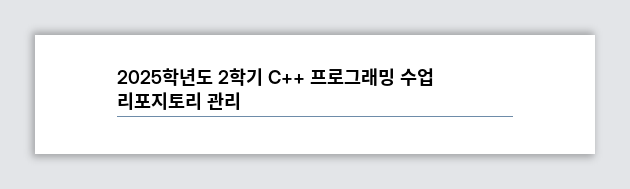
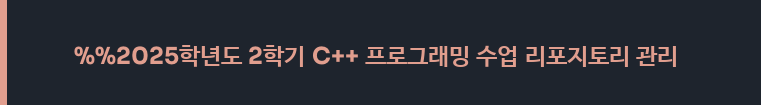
- 2025학년도 2학기 C++ 프로그래밍 수업 리포지토리 관리
+ %%2025학년도 2학기 C++ 프로그래밍 수업 리포지토리 관리

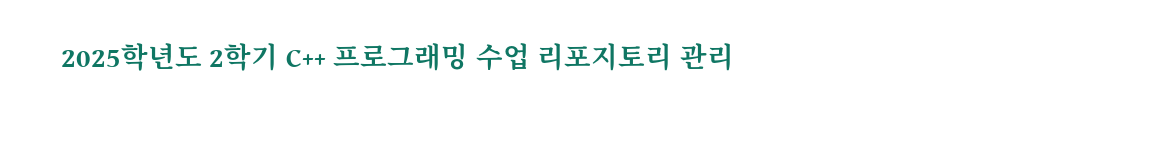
- %%2025학년도 2학기 C++ 프로그래밍 수업 리포지토리 관리
+ 2025학년도 2학기 C++ 프로그래밍 수업 리포지토리 관리

